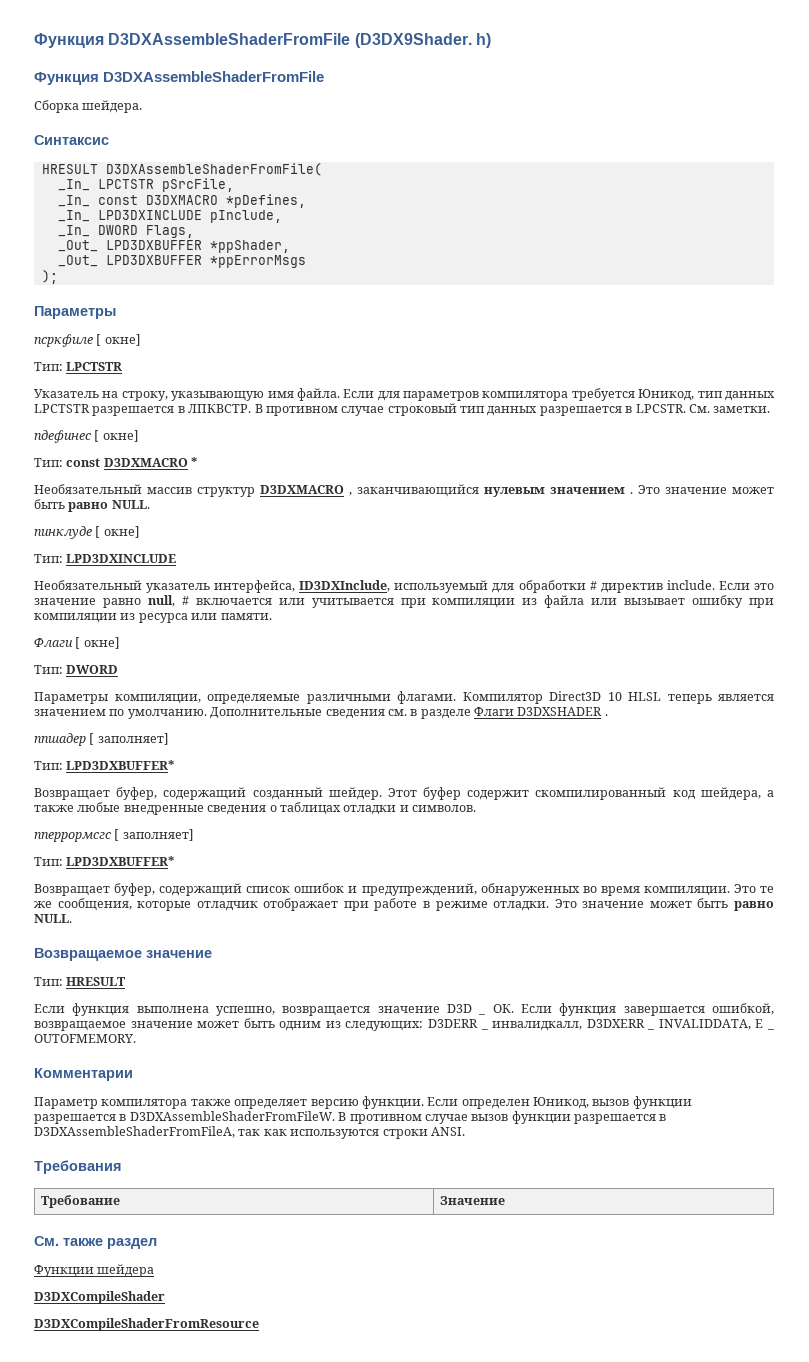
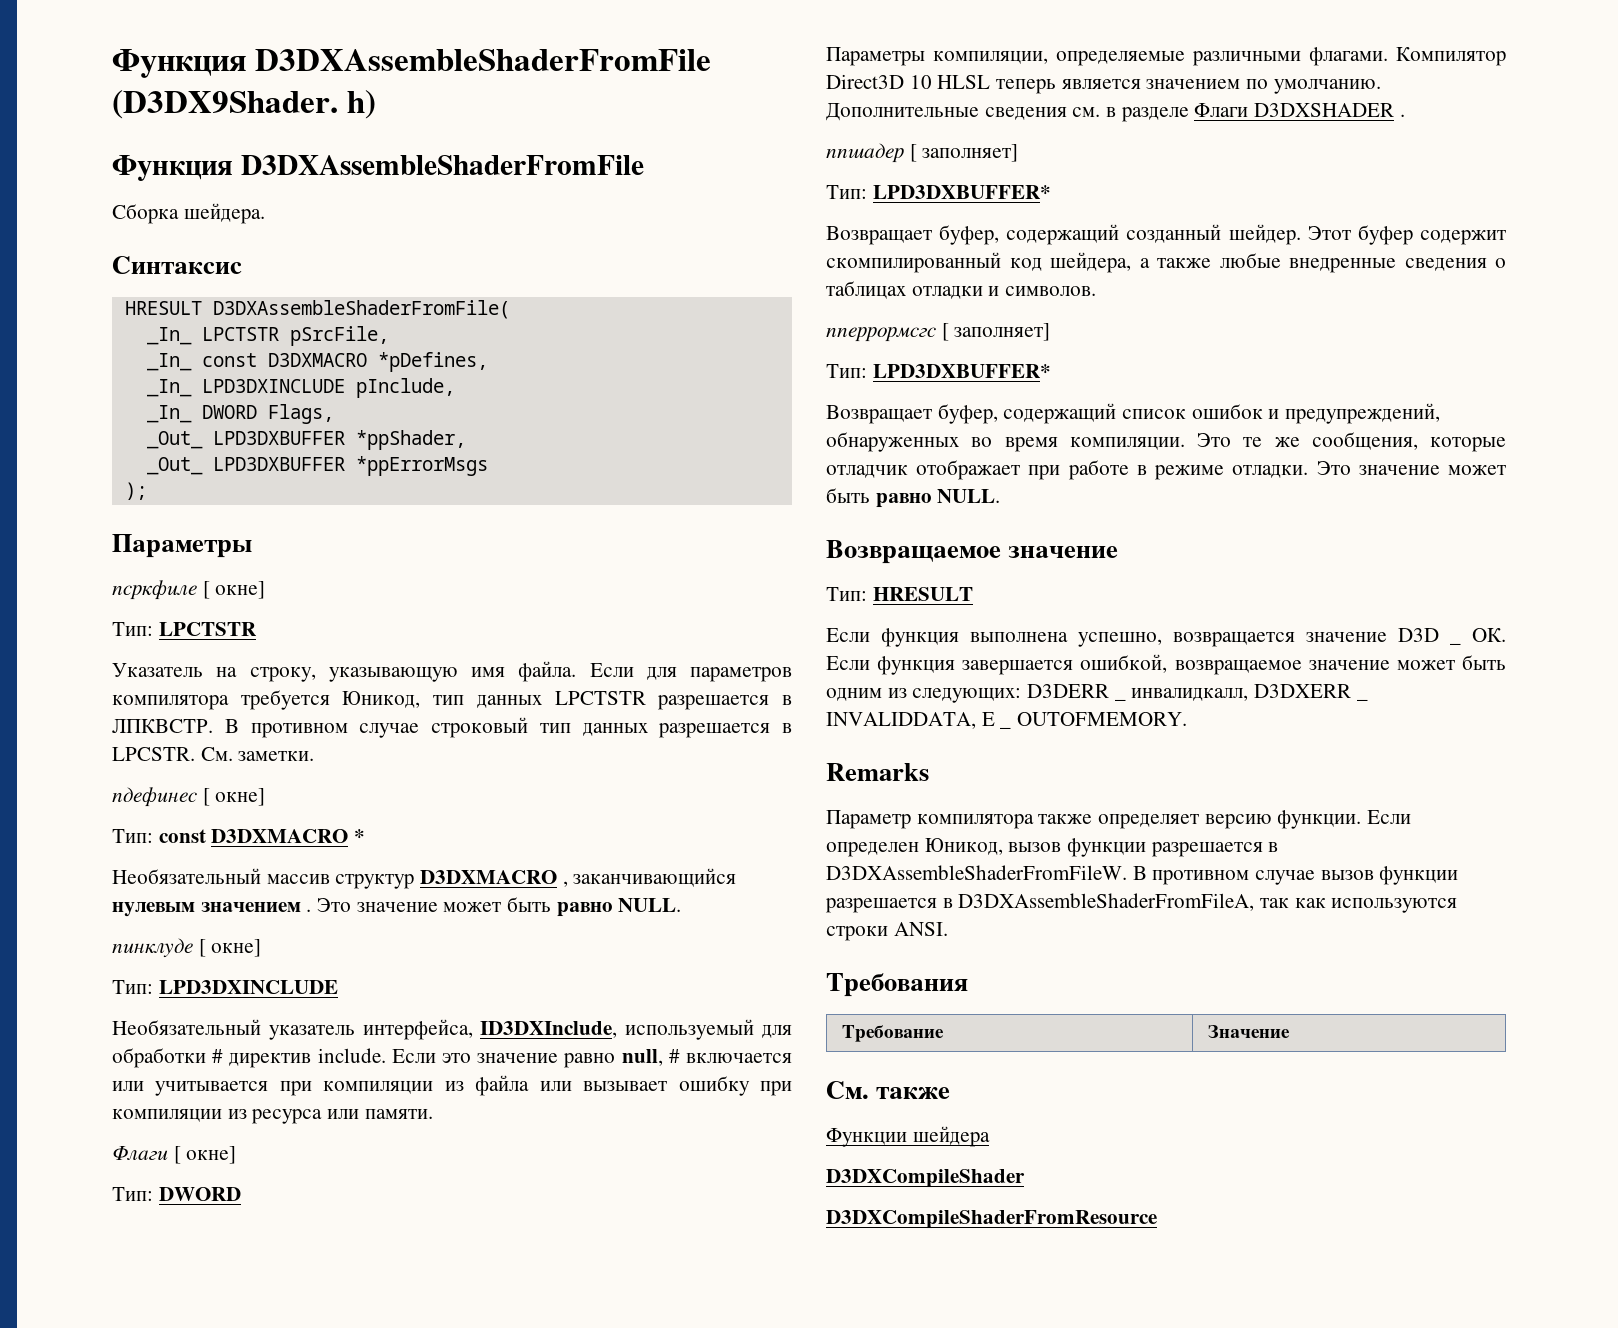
- Комментарии
+ Remarks
- См. также раздел
+ См. также

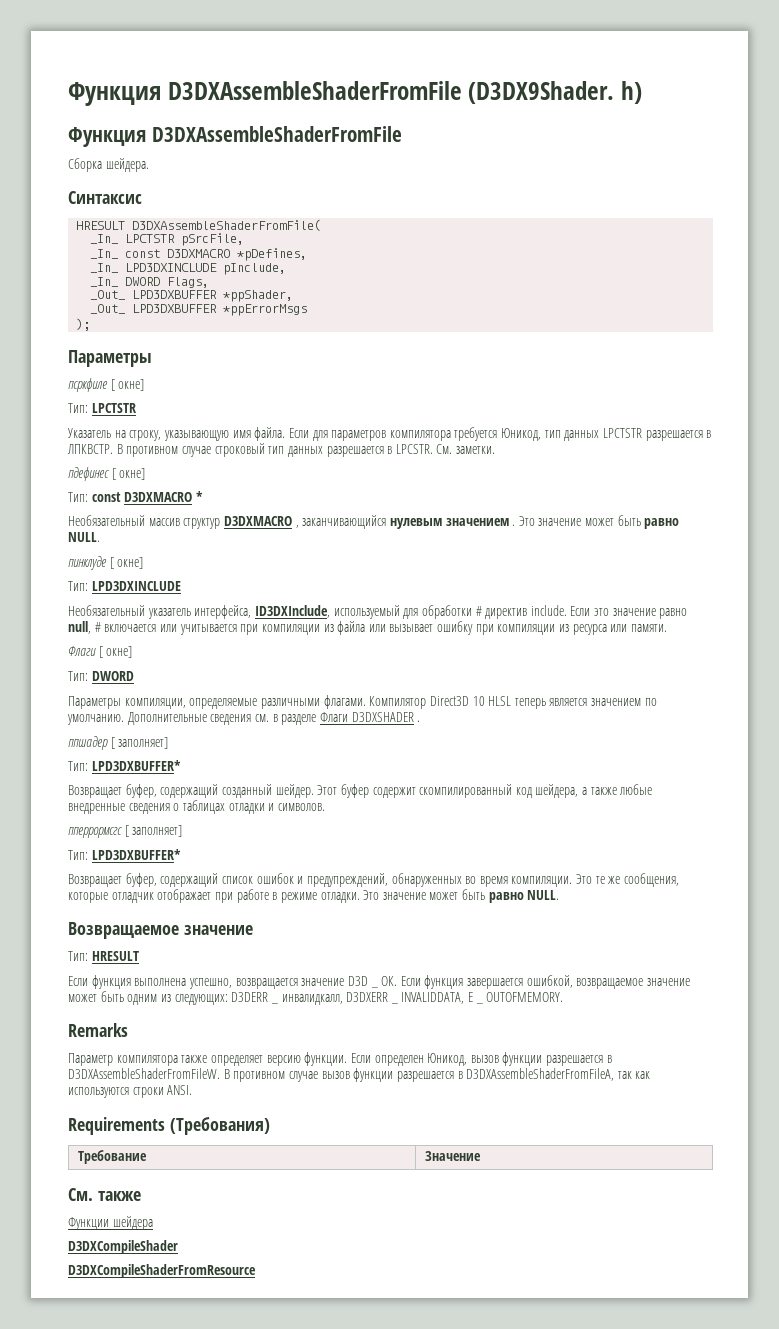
- Требования
+ Requirements (Требования)

